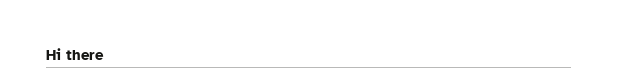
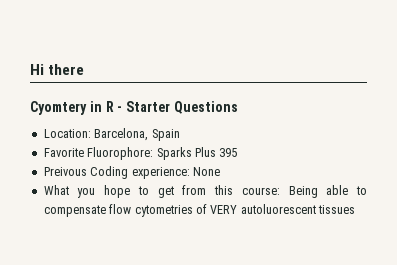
+ Cyomtery in R - Starter Questions
+ Location: Barcelona, Spain
+ Favorite Fluorophore: Sparks Plus 395
+ Preivous Coding experience: None
+ What you hope to get from this course: Being able to compensate flow cytometries of VERY autoluorescent tissues

